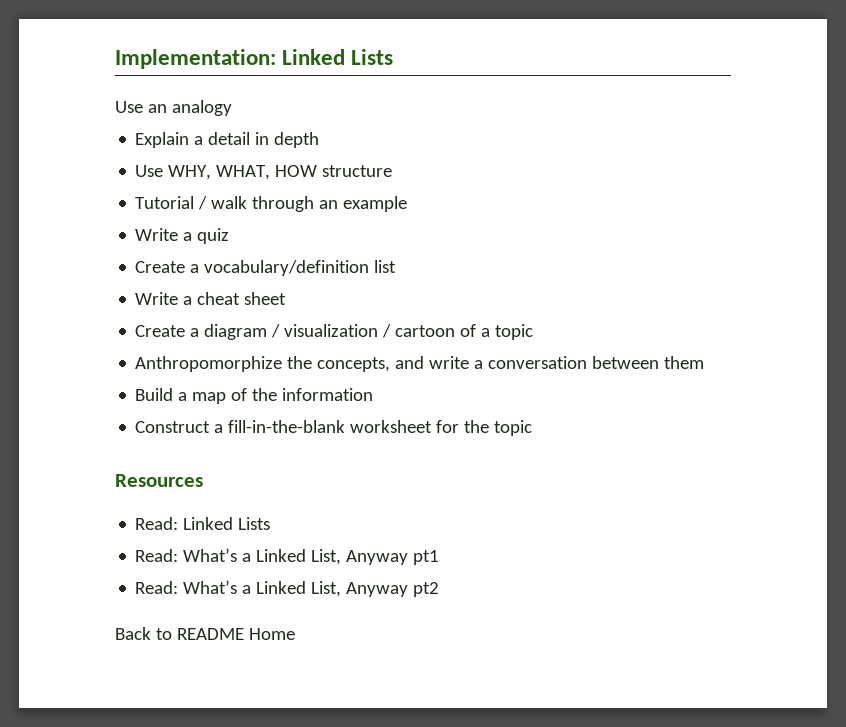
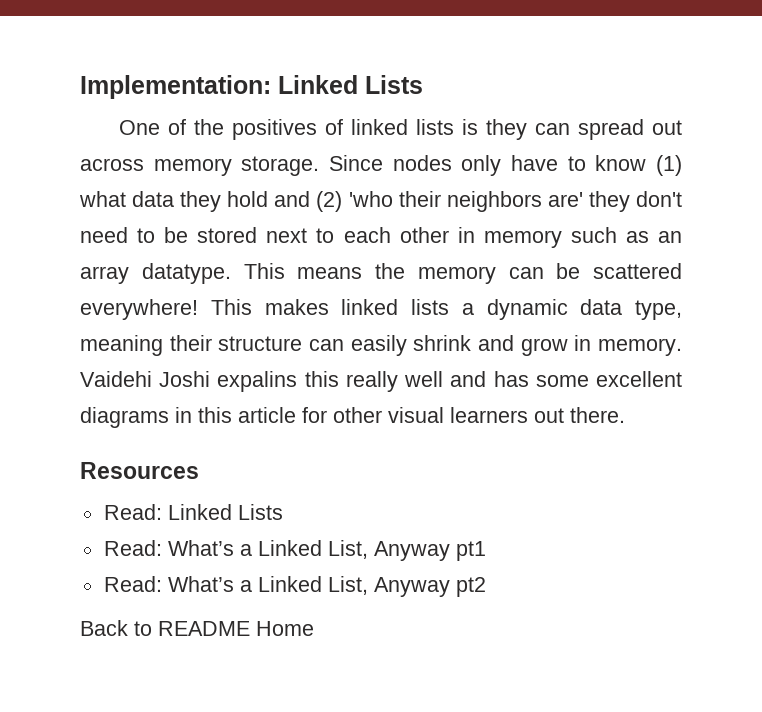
- Use an analogy
- Explain a detail in depth
- Use WHY, WHAT, HOW structure
- Tutorial / walk through an example
- Write a quiz
- Create a vocabulary/definition list
- Write a cheat sheet
- Create a diagram / visualization / cartoon of a topic
- Anthropomorphize the concepts, and write a conversation between them
- Build a map of the information
- Construct a fill-in-the-blank worksheet for the topic
+ One of the positives of linked lists is they can spread out across memory storage. Since nodes only have to know (1) what data they hold and (2) 'who their neighbors are' they don't need to be stored next to each other in memory such as an array datatype. This means the memory can be scattered everywhere! This makes linked lists a dynamic data type, meaning their structure can easily shrink and grow in memory. Vaidehi Joshi expalins this really well and has some excellent diagrams in this article for other visual learners out there.

